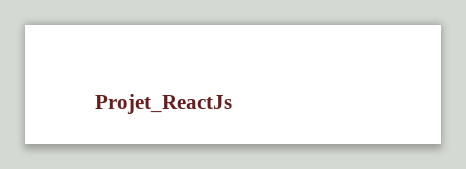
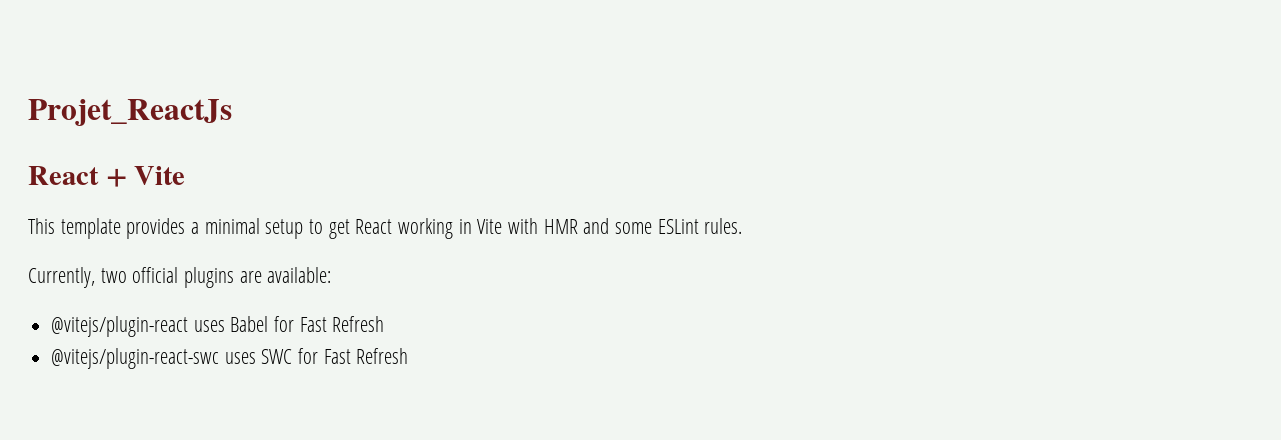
+ React + Vite
+ This template provides a minimal setup to get React working in Vite with HMR and some ESLint rules.
+ Currently, two official plugins are available:
+ @vitejs/plugin-react uses Babel for Fast Refresh
+ @vitejs/plugin-react-swc uses SWC for Fast Refresh

